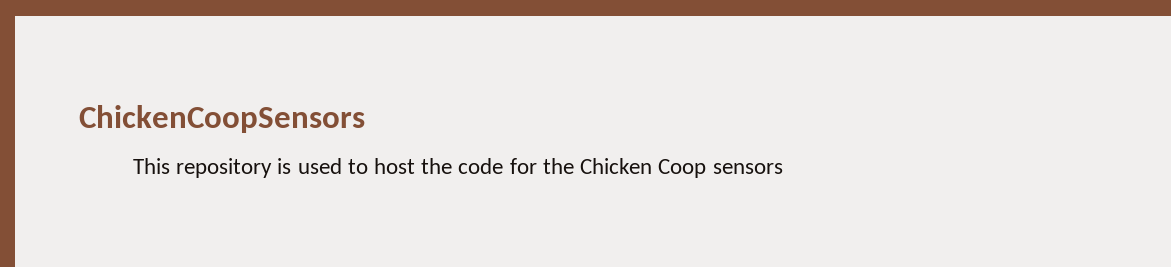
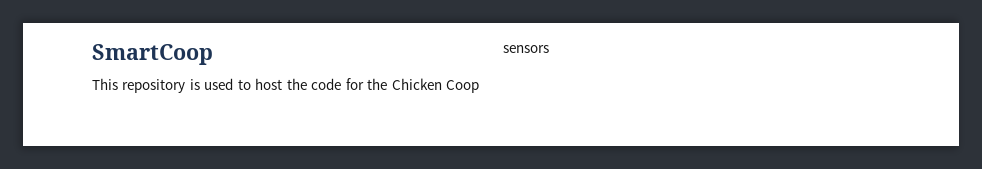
- ChickenCoopSensors
+ SmartCoop

